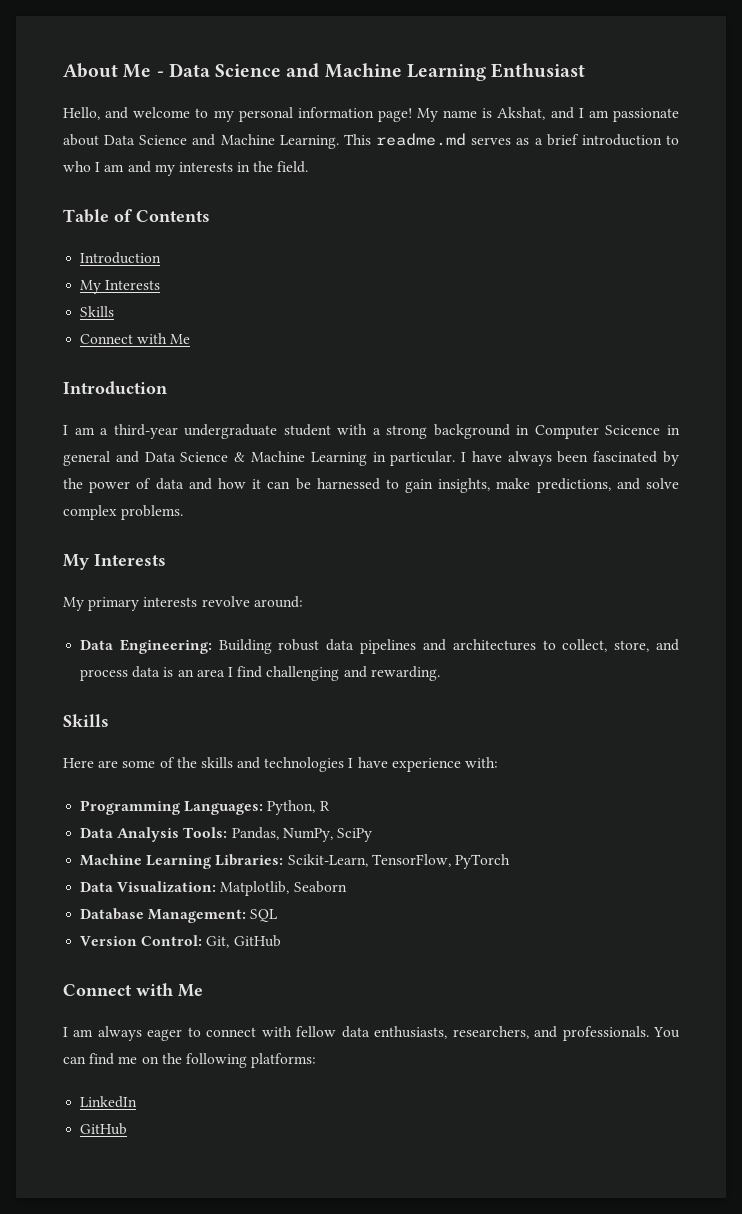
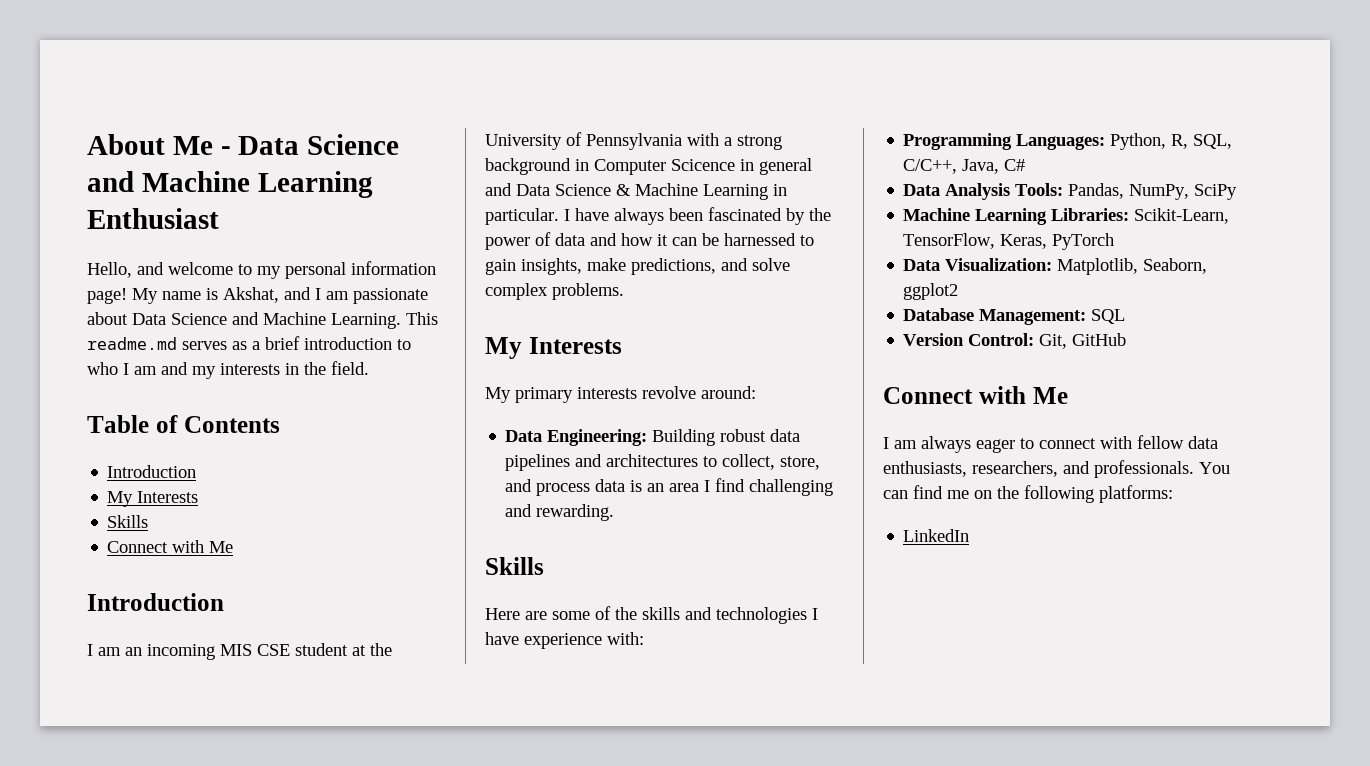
- I am a third-year undergraduate student with a strong background in Computer Scicence in general and Data Science & Machine Learning in particular.
+ I am an incoming MIS CSE student at the University of Pennsylvania with a strong background in Computer Scicence in general and Data Science & Machine Learning in particular.
- Programming Languages: Python, R
+ Programming Languages: Python, R, SQL, C/C++, Java, C#
- Machine Learning Libraries: Scikit-Learn, TensorFlow, PyTorch
+ Machine Learning Libraries: Scikit-Learn, TensorFlow, Keras, PyTorch
- Data Visualization: Matplotlib, Seaborn
+ Data Visualization: Matplotlib, Seaborn, ggplot2
  LinkedIn
- GitHub

